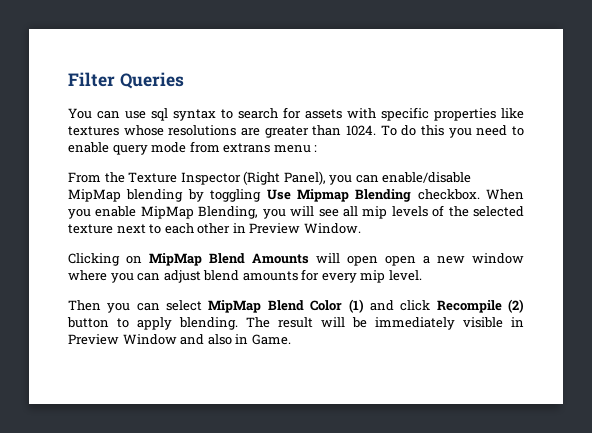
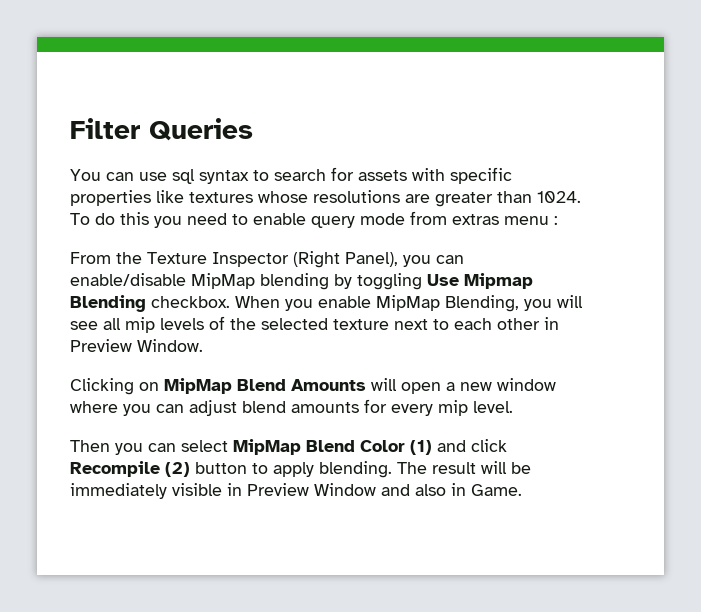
- To do this you need to enable query mode from extrans menu :
+ To do this you need to enable query mode from extras menu :
- Clicking on MipMap Blend Amounts will open open a new window where you can adjust blend amounts for every mip level.
+ Clicking on MipMap Blend Amounts will open a new window where you can adjust blend amounts for every mip level.

